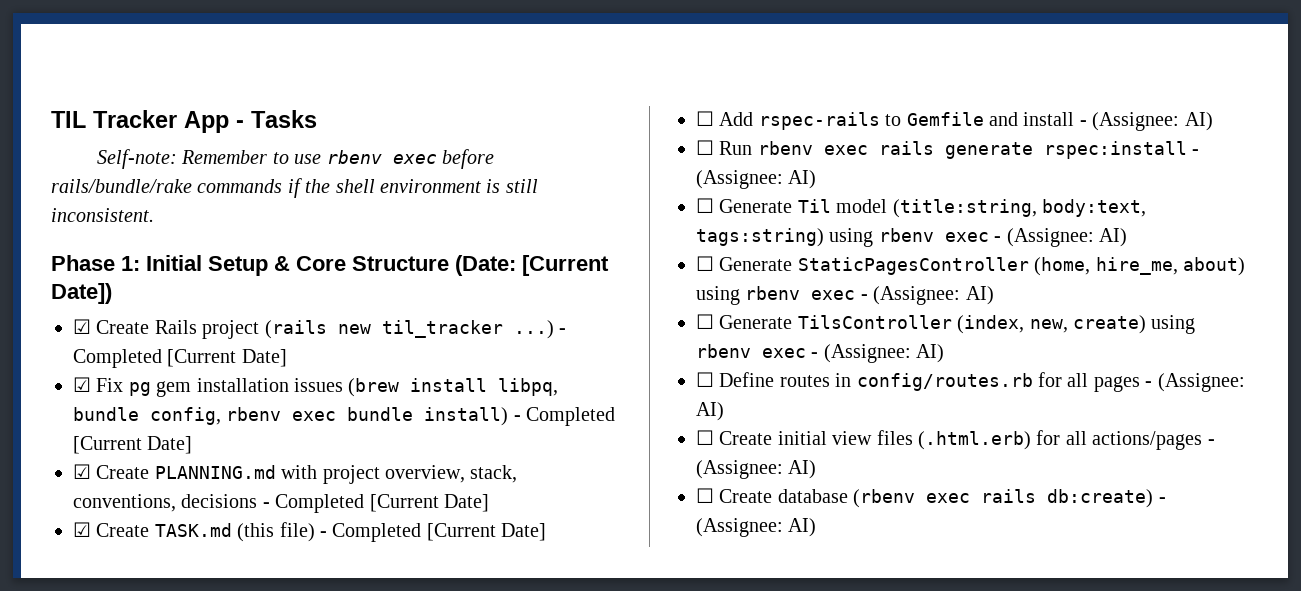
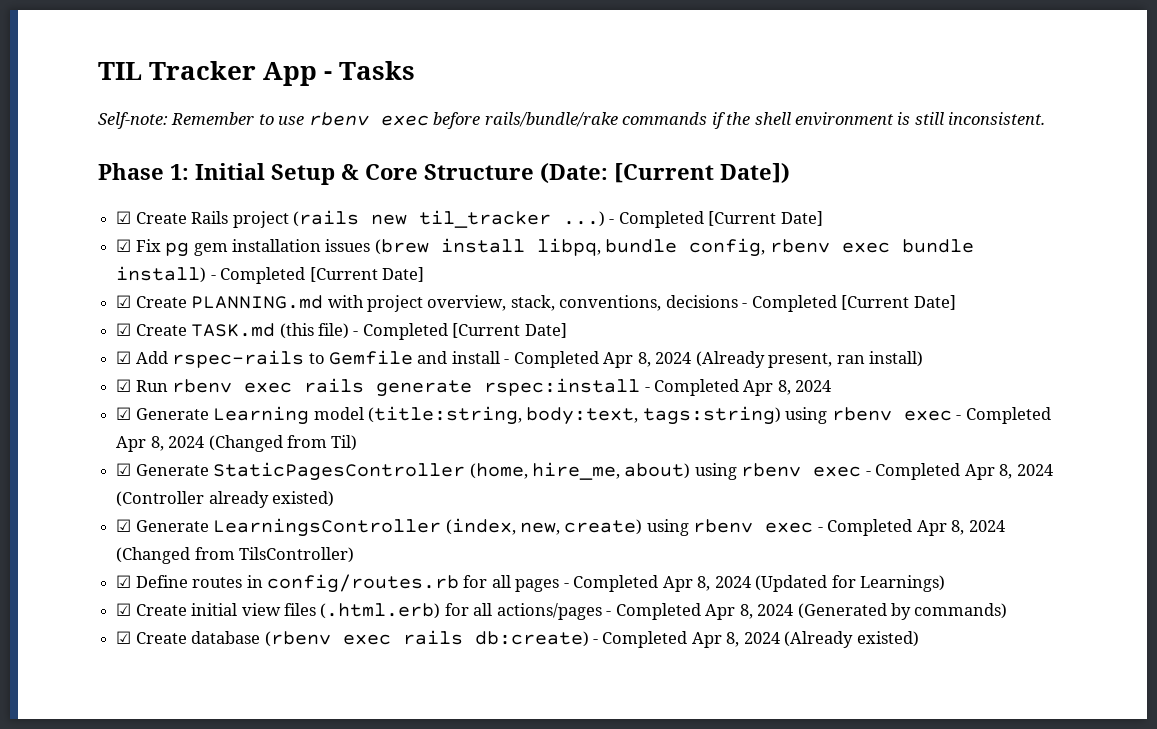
- ☐ Add rspec-rails to Gemfile and install - (Assignee: AI)
- ☐ Run rbenv exec rails generate rspec:install - (Assignee: AI)
- ☐ Generate Til model (title:string, body:text, tags:string) using rbenv exec - (Assignee: AI)
- ☐ Generate StaticPagesController (home, hire_me, about) using rbenv exec - (Assignee: AI)
- ☐ Generate TilsController (index, new, create) using rbenv exec - (Assignee: AI)
- ☐ Define routes in config/routes.rb for all pages - (Assignee: AI)
- ☐ Create initial view files (.html.erb) for all actions/pages - (Assignee: AI)
- ☐ Create database (rbenv exec rails db:create) - (Assignee: AI)
+ ☑ Add rspec-rails to Gemfile and install - Completed Apr 8, 2024 (Already present, ran install)
+ ☑ Run rbenv exec rails generate rspec:install - Completed Apr 8, 2024
+ ☑ Generate Learning model (title:string, body:text, tags:string) using rbenv exec - Completed Apr 8, 2024 (Changed from Til)
+ ☑ Generate StaticPagesController (home, hire_me, about) using rbenv exec - Completed Apr 8, 2024 (Controller already existed)
+ ☑ Generate LearningsController (index, new, create) using rbenv exec - Completed Apr 8, 2024 (Changed from TilsController)
+ ☑ Define routes in config/routes.rb for all pages - Completed Apr 8, 2024 (Updated for Learnings)
+ ☑ Create initial view files (.html.erb) for all actions/pages - Completed Apr 8, 2024 (Generated by commands)
+ ☑ Create database (rbenv exec rails db:create) - Completed Apr 8, 2024 (Already existed)

